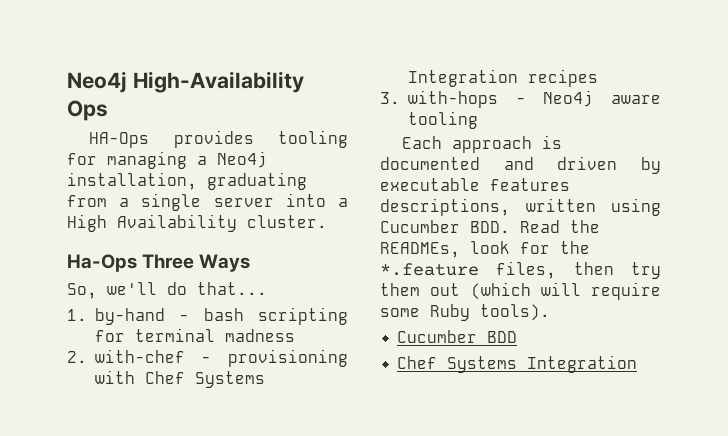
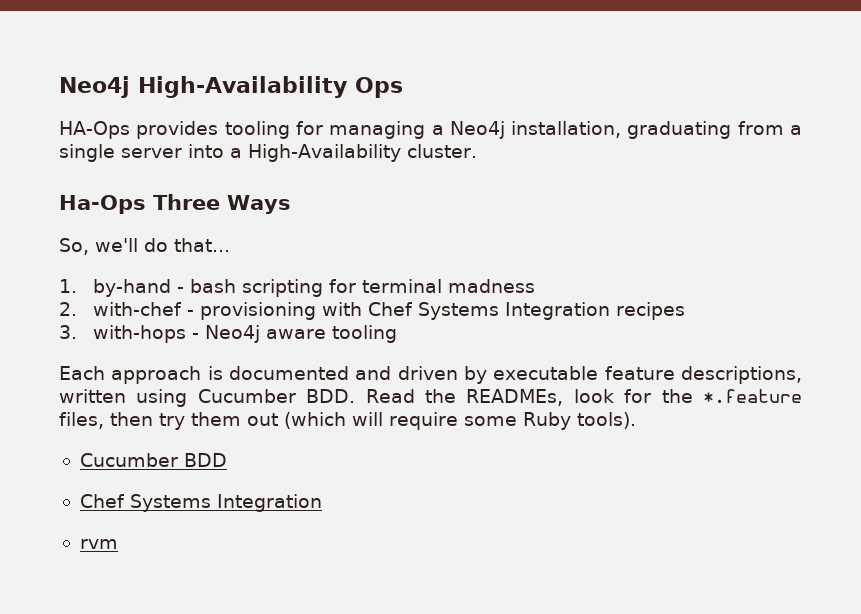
- HA-Ops provides tooling for managing a Neo4j installation, graduating from a single server into a High Availability cluster.
+ HA-Ops provides tooling for managing a Neo4j installation, graduating from a single server into a High-Availability cluster.
- Each approach is documented and driven by executable features descriptions, written using Cucumber BDD. Read the READMEs, look for the *.feature files, then try them out (which will require some Ruby tools).
+ Each approach is documented and driven by executable feature descriptions, written using Cucumber BDD. Read the READMEs, look for the *.feature files, then try them out (which will require some Ruby tools).
+ rvm

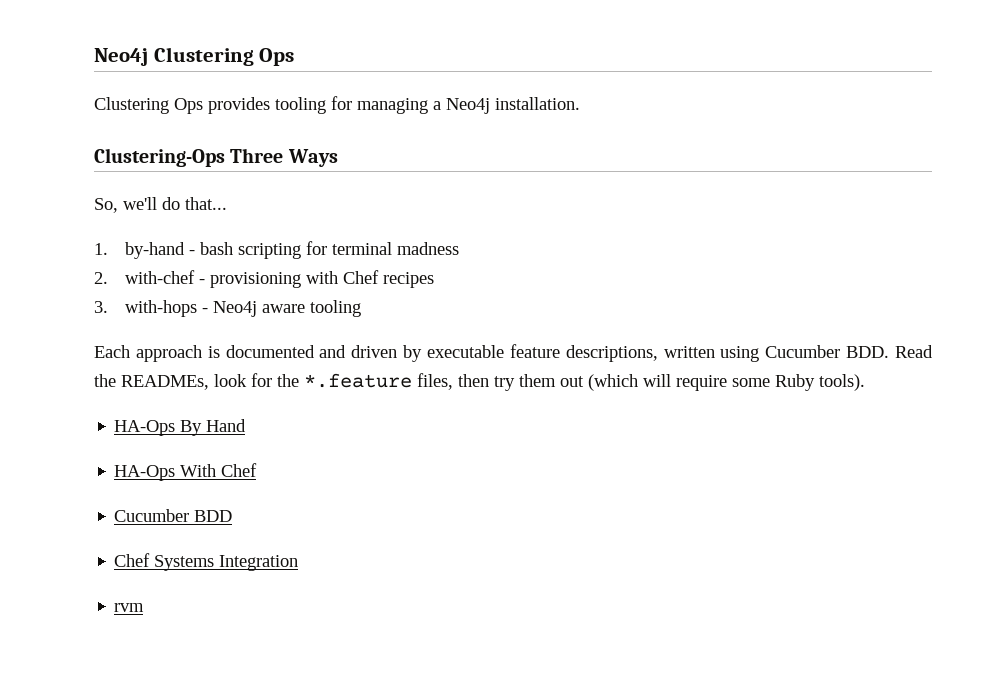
- Neo4j High-Availability Ops
+ Neo4j Clustering Ops
- HA-Ops provides tooling for managing a Neo4j installation, graduating from a single server into a High-Availability cluster.
- Ha-Ops Three Ways
+ Clustering Ops provides tooling for managing a Neo4j installation.
+ Clustering-Ops Three Ways
- 2. with-chef - provisioning with Chef Systems Integration recipes
+ 2. with-chef - provisioning with Chef recipes
+ HA-Ops By Hand
+ HA-Ops With Chef

